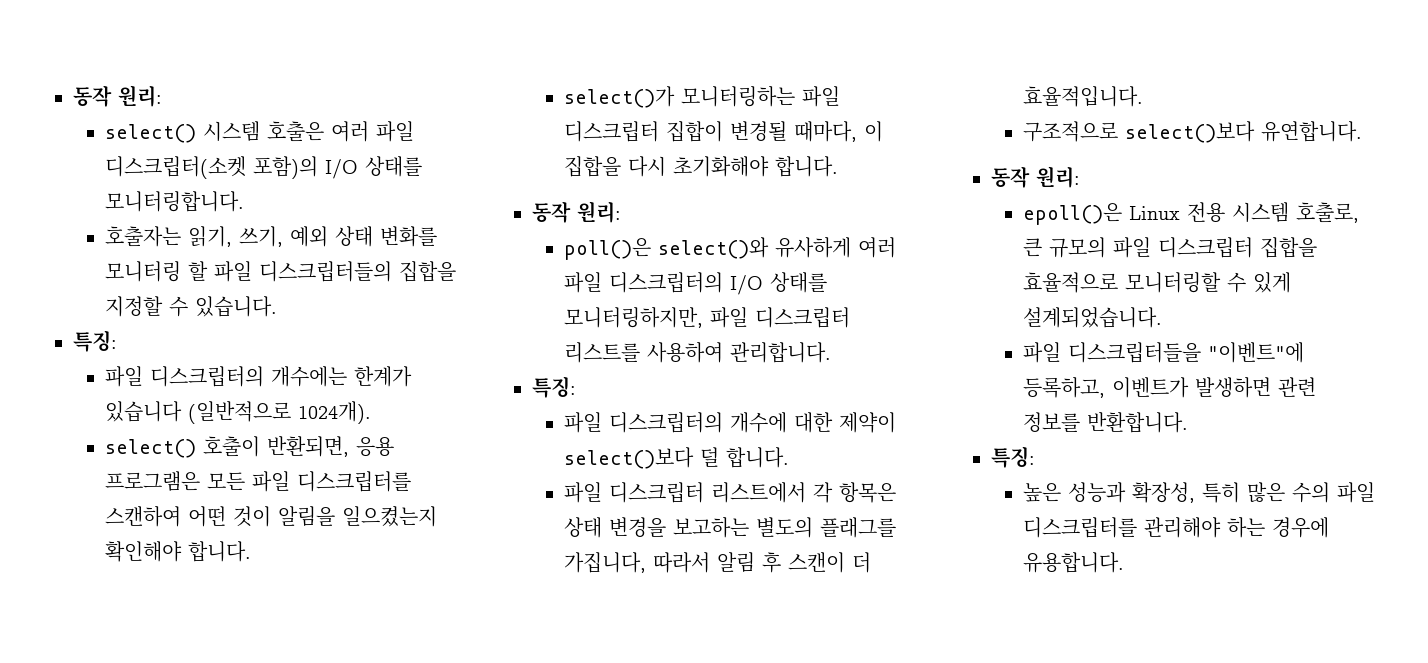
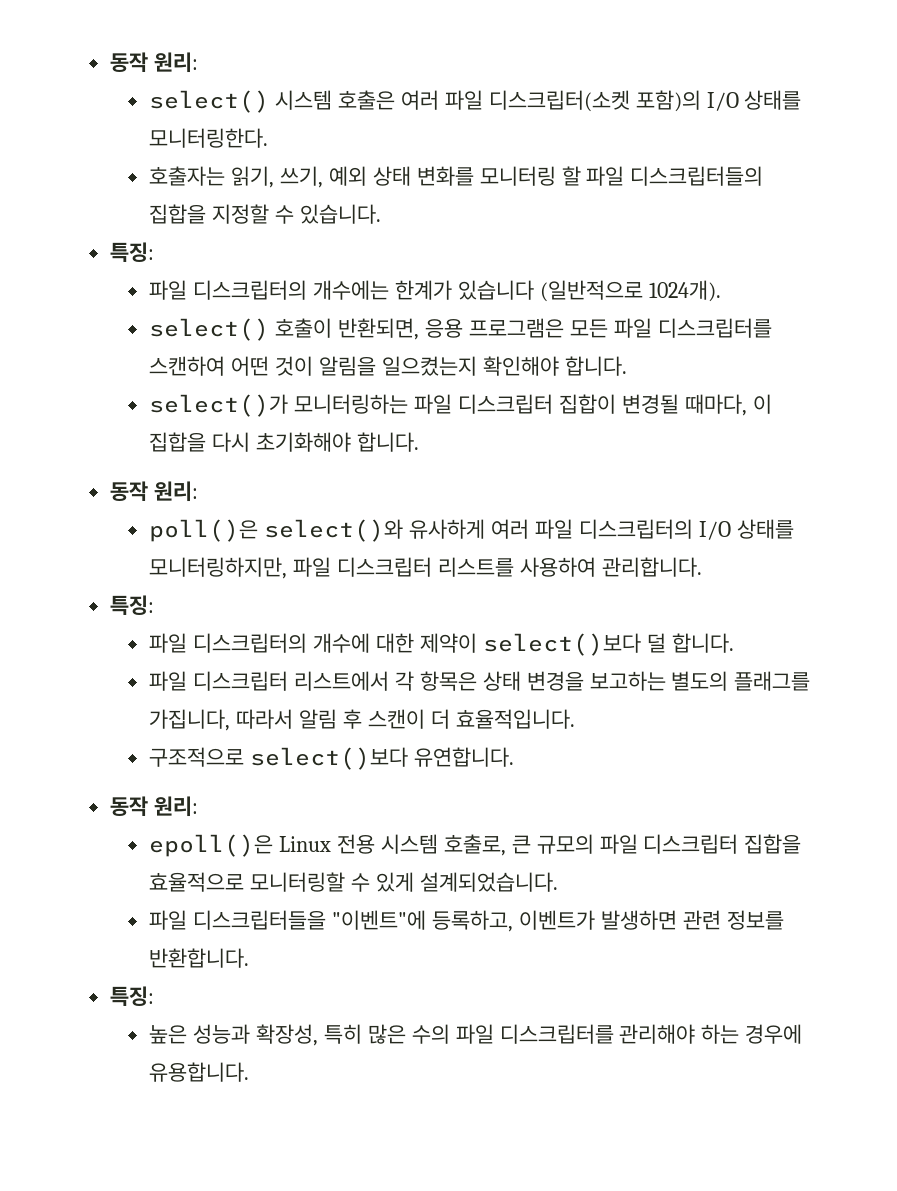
- select() 시스템 호출은 여러 파일 디스크립터(소켓 포함)의 I/O 상태를 모니터링합니다.
+ select() 시스템 호출은 여러 파일 디스크립터(소켓 포함)의 I/O 상태를 모니터링한다.

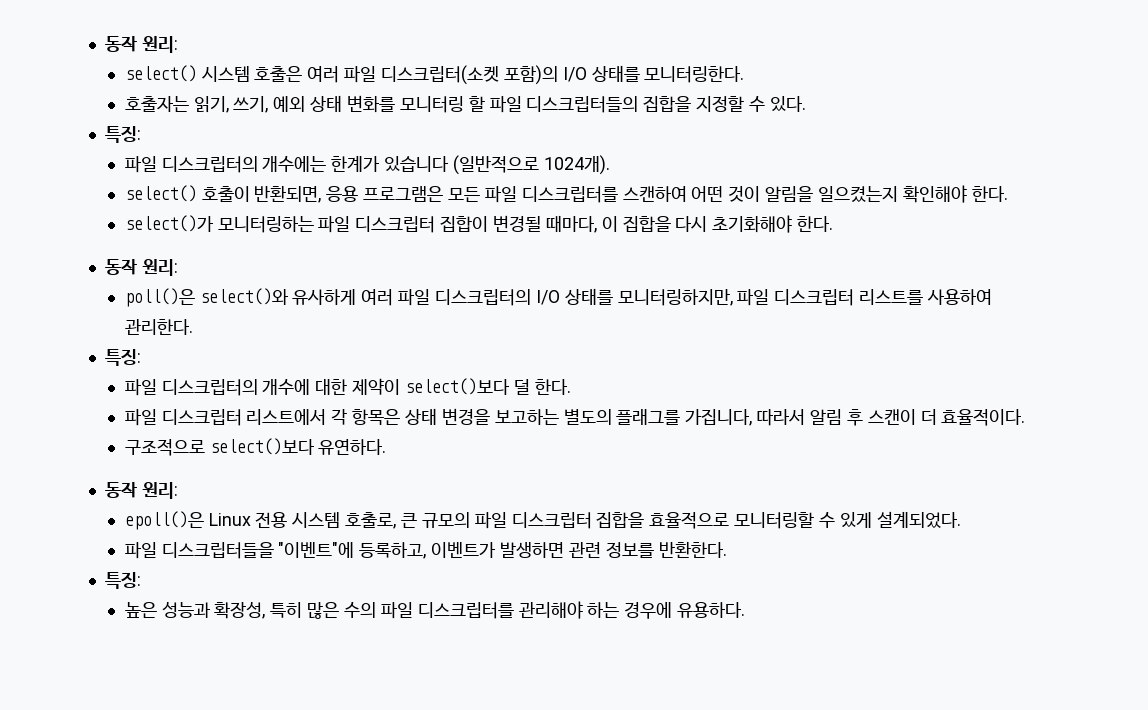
- 호출자는 읽기, 쓰기, 예외 상태 변화를 모니터링 할 파일 디스크립터들의 집합을 지정할 수 있습니다.
+ 호출자는 읽기, 쓰기, 예외 상태 변화를 모니터링 할 파일 디스크립터들의 집합을 지정할 수 있다.
- select() 호출이 반환되면, 응용 프로그램은 모든 파일 디스크립터를 스캔하여 어떤 것이 알림을 일으켰는지 확인해야 합니다.
+ select() 호출이 반환되면, 응용 프로그램은 모든 파일 디스크립터를 스캔하여 어떤 것이 알림을 일으켰는지 확인해야 한다.
- select()가 모니터링하는 파일 디스크립터 집합이 변경될 때마다, 이 집합을 다시 초기화해야 합니다.
+ select()가 모니터링하는 파일 디스크립터 집합이 변경될 때마다, 이 집합을 다시 초기화해야 한다.
- poll()은 select()와 유사하게 여러 파일 디스크립터의 I/O 상태를 모니터링하지만, 파일 디스크립터 리스트를 사용하여 관리합니다.
+ poll()은 select()와 유사하게 여러 파일 디스크립터의 I/O 상태를 모니터링하지만, 파일 디스크립터 리스트를 사용하여 관리한다.
- 파일 디스크립터의 개수에 대한 제약이 select()보다 덜 합니다.
+ 파일 디스크립터의 개수에 대한 제약이 select()보다 덜 한다.
- 파일 디스크립터 리스트에서 각 항목은 상태 변경을 보고하는 별도의 플래그를 가집니다, 따라서 알림 후 스캔이 더 효율적입니다.
+ 파일 디스크립터 리스트에서 각 항목은 상태 변경을 보고하는 별도의 플래그를 가집니다, 따라서 알림 후 스캔이 더 효율적이다.
- 구조적으로 select()보다 유연합니다.
+ 구조적으로 select()보다 유연하다.
- epoll()은 Linux 전용 시스템 호출로, 큰 규모의 파일 디스크립터 집합을 효율적으로 모니터링할 수 있게 설계되었습니다.
+ epoll()은 Linux 전용 시스템 호출로, 큰 규모의 파일 디스크립터 집합을 효율적으로 모니터링할 수 있게 설계되었다.
- 파일 디스크립터들을 "이벤트"에 등록하고, 이벤트가 발생하면 관련 정보를 반환합니다.
+ 파일 디스크립터들을 "이벤트"에 등록하고, 이벤트가 발생하면 관련 정보를 반환한다.
- 높은 성능과 확장성, 특히 많은 수의 파일 디스크립터를 관리해야 하는 경우에 유용합니다.
+ 높은 성능과 확장성, 특히 많은 수의 파일 디스크립터를 관리해야 하는 경우에 유용하다.

